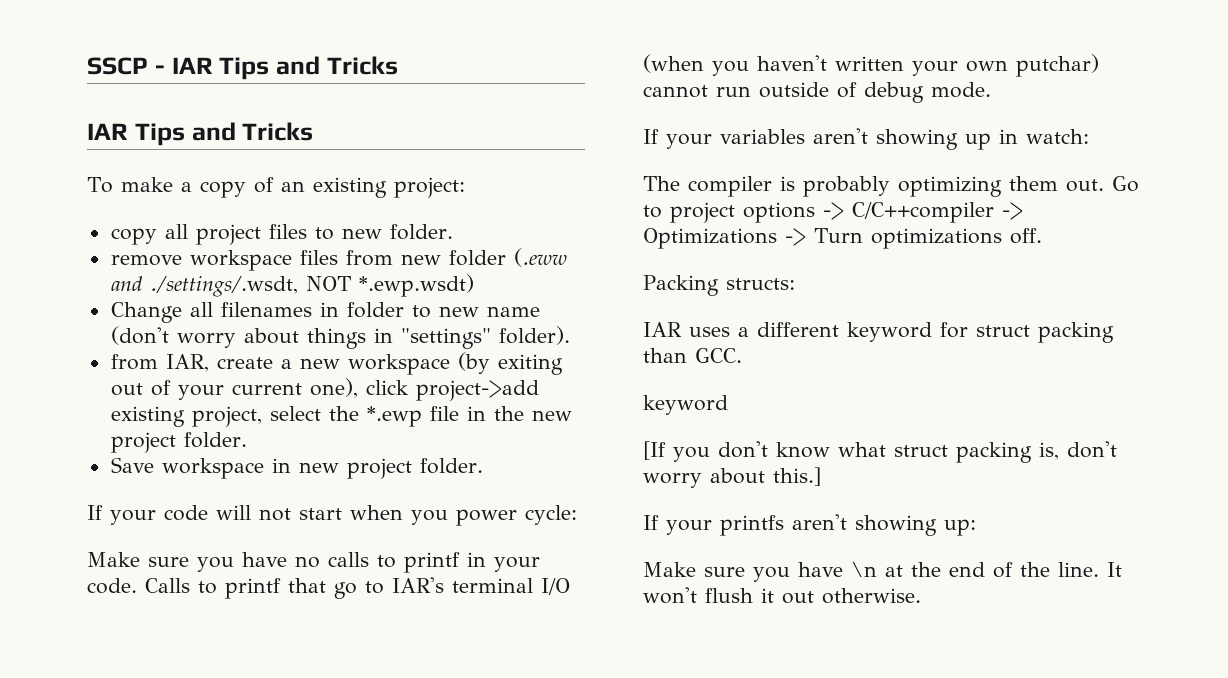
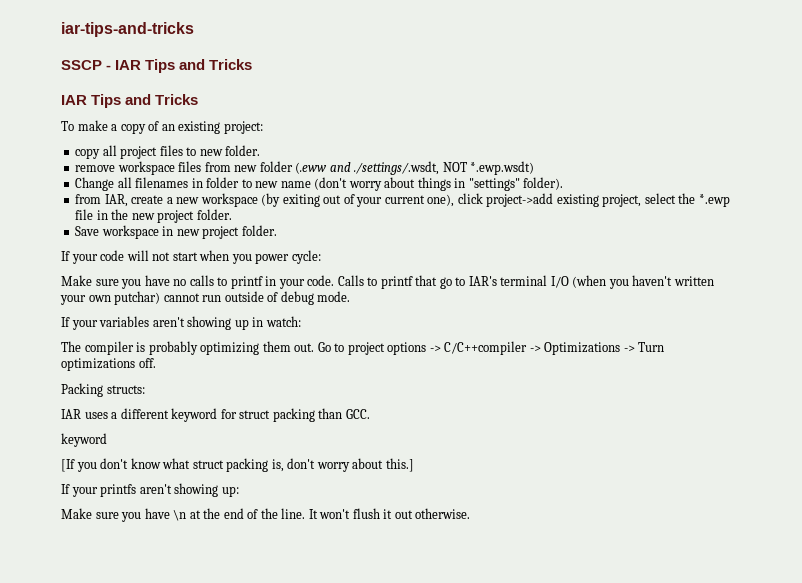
+ iar-tips-and-tricks

